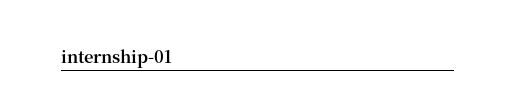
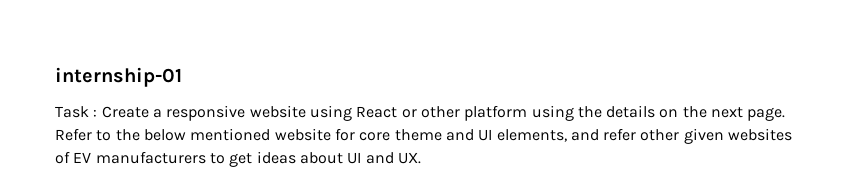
+ Task : Create a responsive website using React or other platform using the details on the next page. Refer to the below mentioned website for core theme and UI elements, and refer other given websites of EV manufacturers to get ideas about UI and UX.

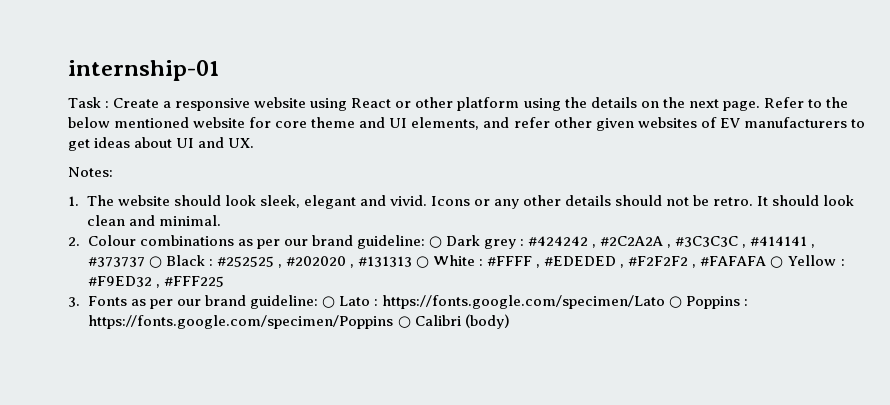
+ Notes:
+ 1. The website should look sleek, elegant and vivid. Icons or any other details should not be retro. It should look clean and minimal.
+ 2. Colour combinations as per our brand guideline: ○ Dark grey : #424242 , #2C2A2A , #3C3C3C , #414141 , #373737 ○ Black : #252525 , #202020 , #131313 ○ White : #FFFF , #EDEDED , #F2F2F2 , #FAFAFA ○ Yellow : #F9ED32 , #FFF225
+ 3. Fonts as per our brand guideline: ○ Lato : https://fonts.google.com/specimen/Lato ○ Poppins : https://fonts.google.com/specimen/Poppins ○ Calibri (body)

